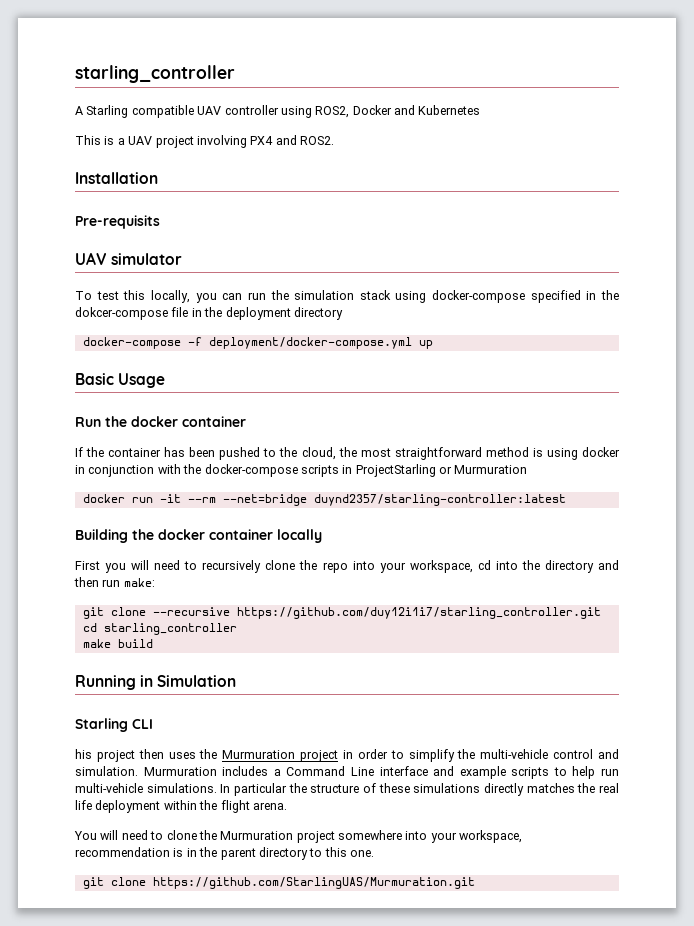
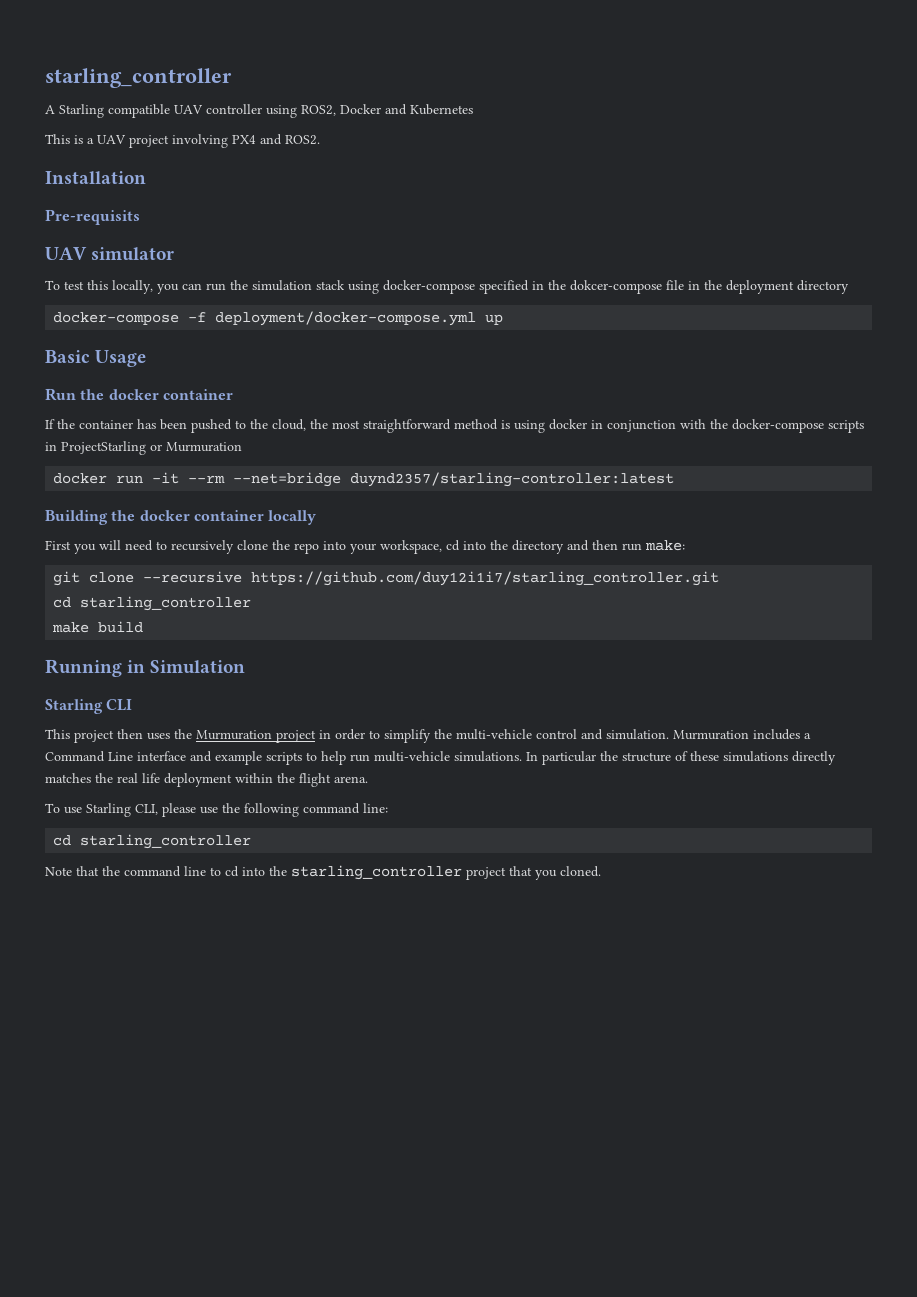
- his project then uses the Murmuration project in order to simplify the multi-vehicle control and simulation.
+ This project then uses the Murmuration project in order to simplify the multi-vehicle control and simulation.
- You will need to clone the Murmuration project somewhere into your workspace, recommendation is in the parent directory to this one.
- git clone https://github.com/StarlingUAS/Murmuration.git
+ To use Starling CLI, please use the following command line:
+ cd starling_controller
+ Note that the command line to cd into the starling_controller project that you cloned.

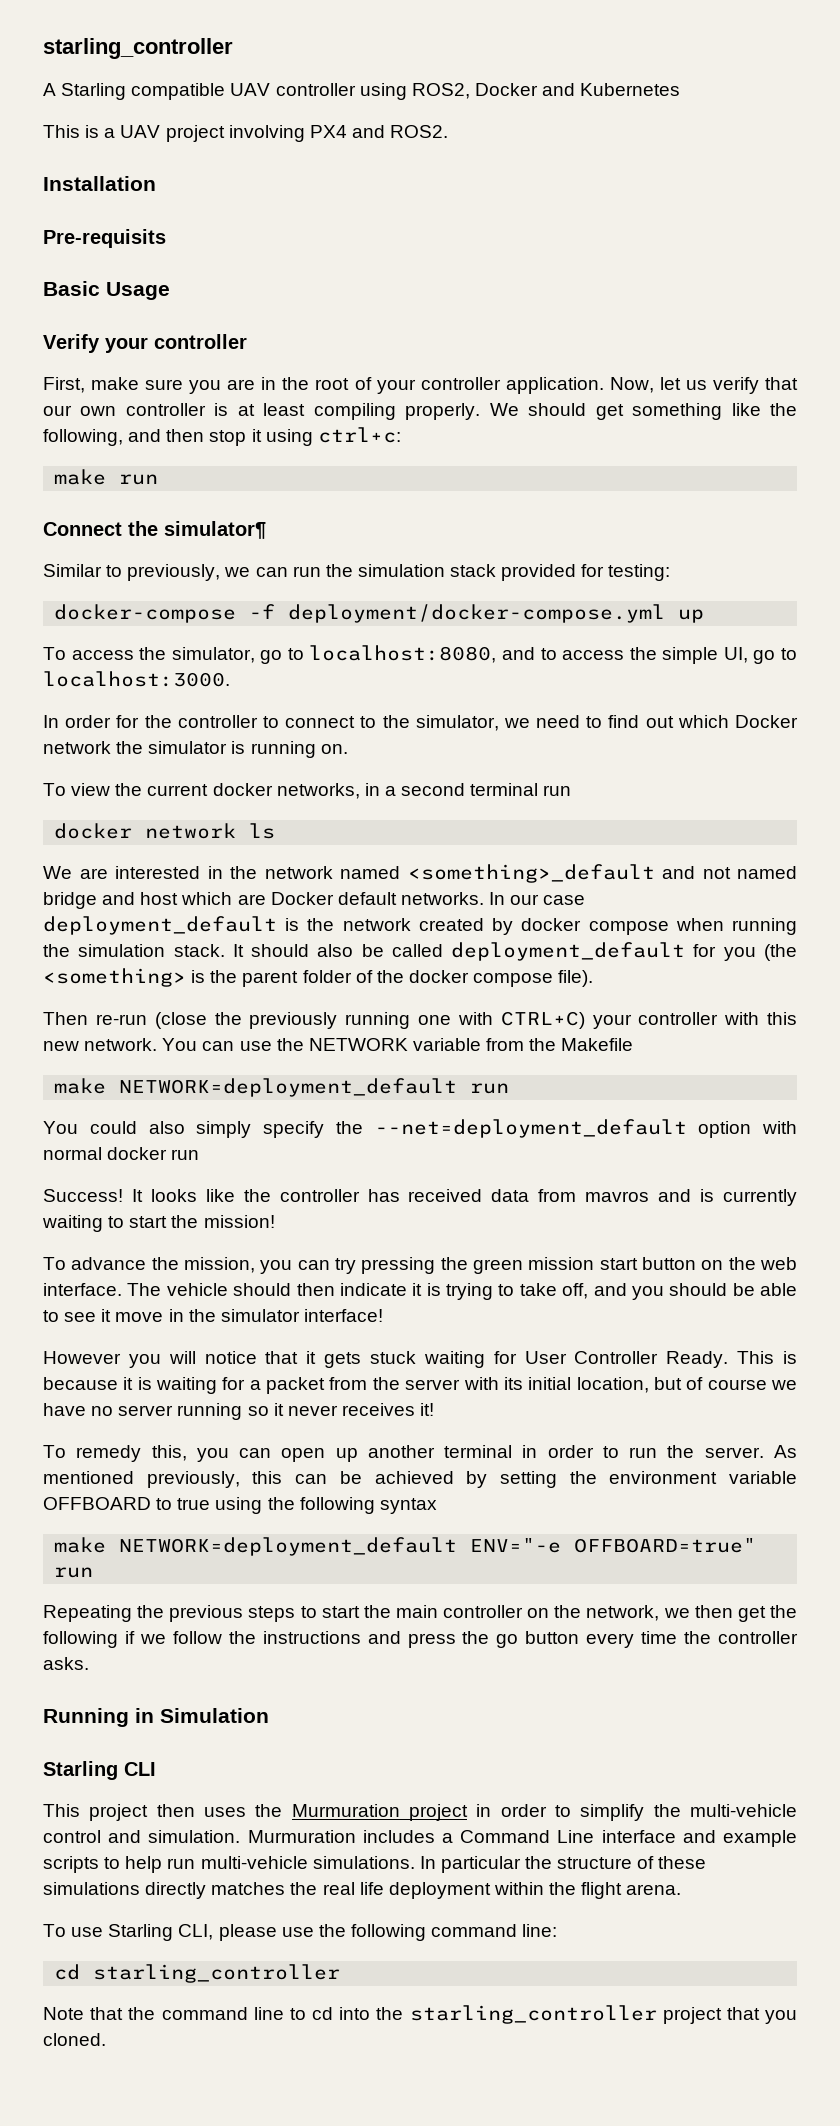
- UAV simulator
- To test this locally, you can run the simulation stack using docker-compose specified in the dokcer-compose file in the deployment directory
+ Basic Usage
+ Verify your controller
+ First, make sure you are in the root of your controller application. Now, let us verify that our own controller is at least compiling properly. We should get something like the following, and then stop it using ctrl+c:
+ make run
+ Connect the simulator¶
+ Similar to previously, we can run the simulation stack provided for testing:
  docker-compose -f deployment/docker-compose.yml up
- Basic Usage
- Run the docker container
- If the container has been pushed to the cloud, the most straightforward method is using docker in conjunction with the docker-compose scripts in ProjectStarling or Murmuration
- docker run -it --rm --net=bridge duynd2357/starling-controller:latest
- Building the docker container locally
- First you will need to recursively clone the repo into your workspace, cd into the directory and then run make:
- git clone --recursive https://github.com/duy12i1i7/starling_controller.git
- cd starling_controller
- make build
+ To access the simulator, go to localhost:8080, and to access the simple UI, go to localhost:3000.
+ In order for the controller to connect to the simulator, we need to find out which Docker network the simulator is running on.
+ To view the current docker networks, in a second terminal run
+ docker network ls
+ We are interested in the network named <something>_default and not named bridge and host which are Docker default networks. In our case deployment_default is the network created by docker compose when running the simulation stack. It should also be called deployment_default for you (the <something> is the parent folder of the docker compose file).
+ Then re-run (close the previously running one with CTRL+C) your controller with this new network. You can use the NETWORK variable from the Makefile
+ make NETWORK=deployment_default run
+ You could also simply specify the --net=deployment_default option with normal docker run
+ Success! It looks like the controller has received data from mavros and is currently waiting to start the mission!
+ To advance the mission, you can try pressing the green mission start button on the web interface. The vehicle should then indicate it is trying to take off, and you should be able to see it move in the simulator interface!
+ However you will notice that it gets stuck waiting for User Controller Ready. This is because it is waiting for a packet from the server with its initial location, but of course we have no server running so it never receives it!
+ To remedy this, you can open up another terminal in order to run the server. As mentioned previously, this can be achieved by setting the environment variable OFFBOARD to true using the following syntax
+ make NETWORK=deployment_default ENV="-e OFFBOARD=true" run
+ Repeating the previous steps to start the main controller on the network, we then get the following if we follow the instructions and press the go button every time the controller asks.

